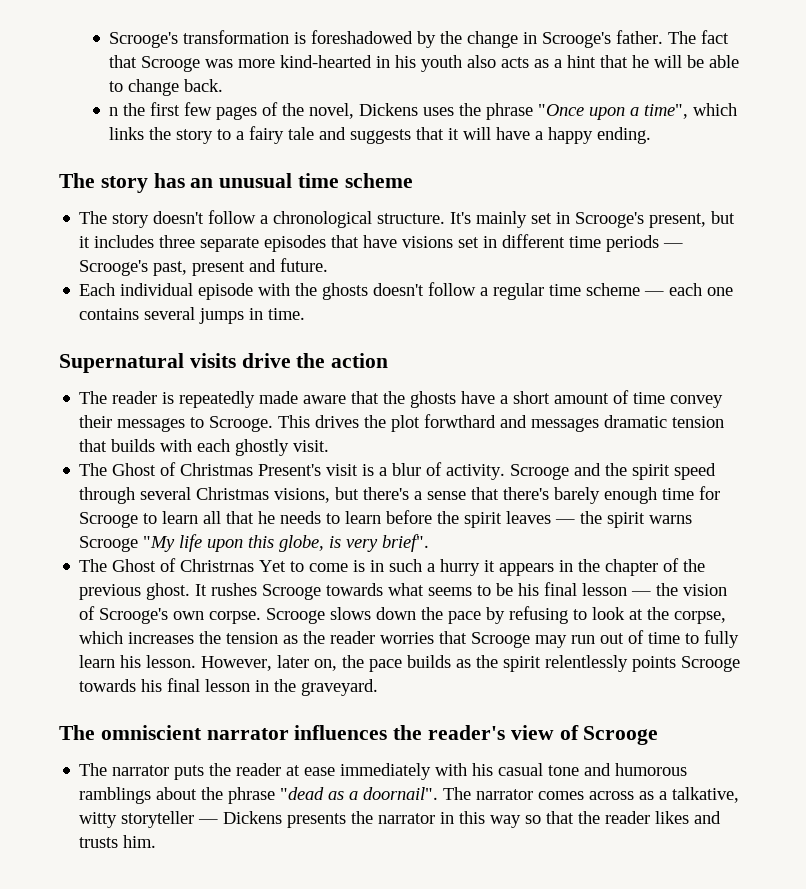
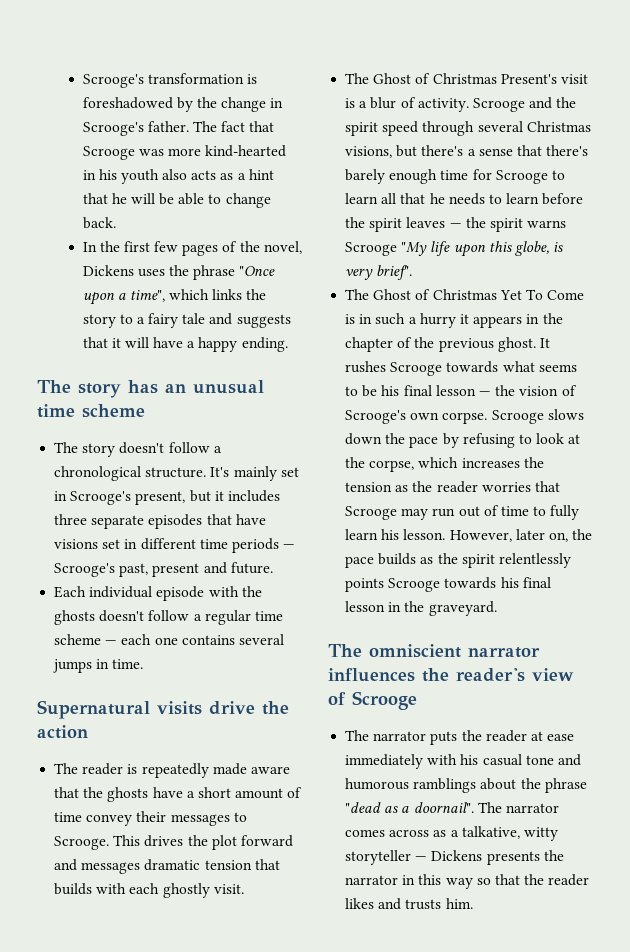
- n the first few pages of the novel, Dickens uses the phrase "Once upon a time", which links the story to a fairy tale and suggests that it will have a happy ending.
+ In the first few pages of the novel, Dickens uses the phrase "Once upon a time", which links the story to a fairy tale and suggests that it will have a happy ending.
- This drives the plot forwthard and messages dramatic tension that builds with each ghostly visit.
+ This drives the plot forward and messages dramatic tension that builds with each ghostly visit.
- The Ghost of Christrnas Yet to come is in such a hurry it appears in the chapter of the previous ghost.
+ The Ghost of Christmas Yet To Come is in such a hurry it appears in the chapter of the previous ghost.

